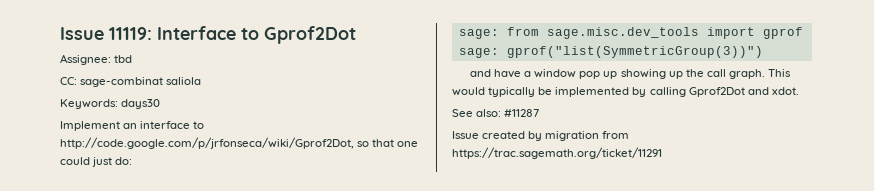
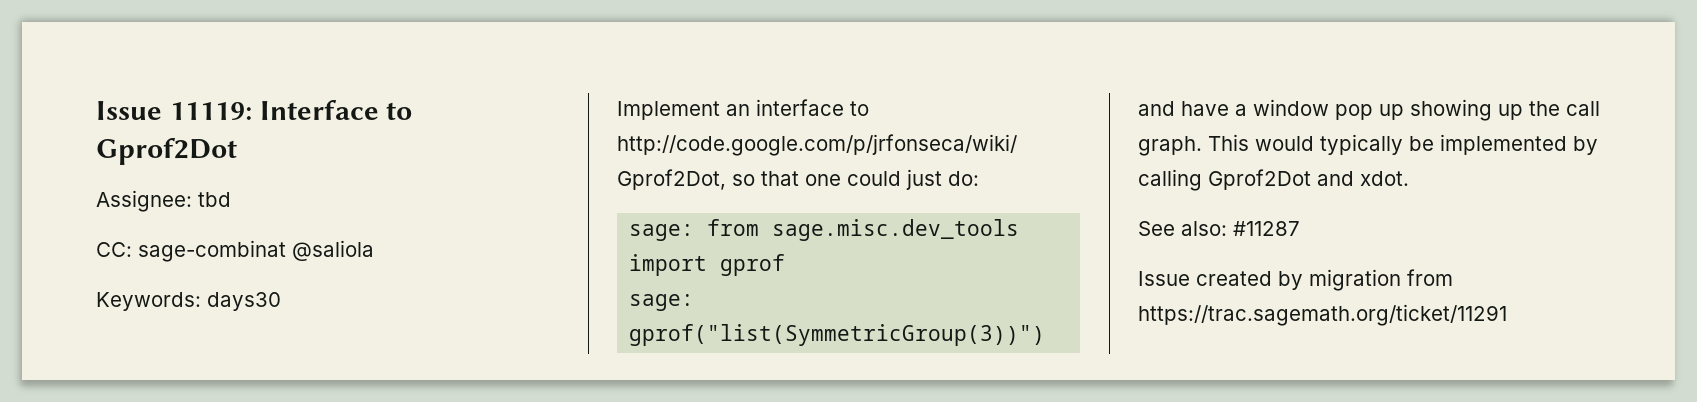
- CC: sage-combinat saliola
+ CC: sage-combinat @saliola

